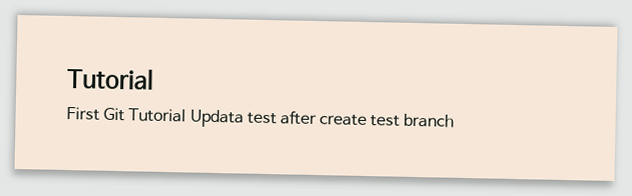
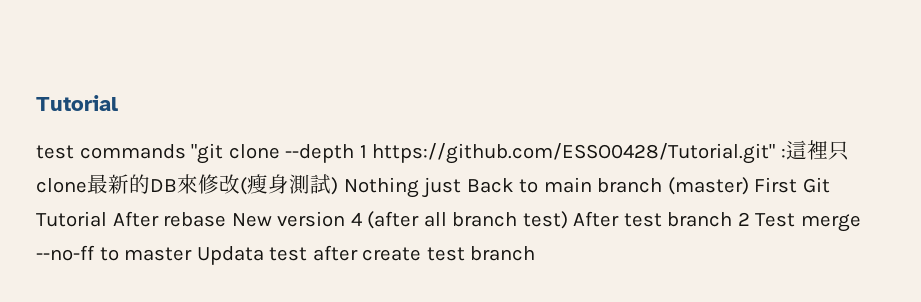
- First Git Tutorial Updata test after create test branch
+ test commands "git clone --depth 1 https://github.com/ESSO0428/Tutorial.git" :這裡只clone最新的DB來修改(瘦身測試) Nothing just Back to main branch (master) First Git Tutorial After rebase New version 4 (after all branch test) After test branch 2 Test merge --no-ff to master Updata test after create test branch

